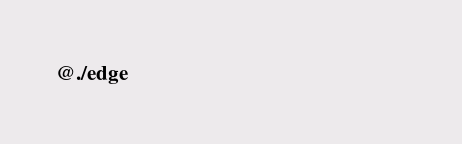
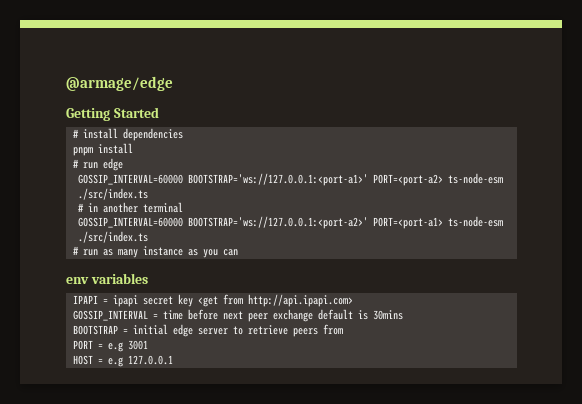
- @./edge
+ @armage/edge
+ Getting Started
+ # install dependencies
+ pnpm install
+ # run edge
+ GOSSIP_INTERVAL=60000 BOOTSTRAP='ws://127.0.0.1:<port-a1>' PORT=<port-a2> ts-node-esm ./src/index.ts
+ # in another terminal
+ GOSSIP_INTERVAL=60000 BOOTSTRAP='ws://127.0.0.1:<port-a2>' PORT=<port-a1> ts-node-esm ./src/index.ts
+ # run as many instance as you can
+ env variables
+ IPAPI = ipapi secret key <get from http://api.ipapi.com>
+ GOSSIP_INTERVAL = time before next peer exchange default is 30mins
+ BOOTSTRAP = initial edge server to retrieve peers from
+ PORT = e.g 3001
+ HOST = e.g 127.0.0.1

